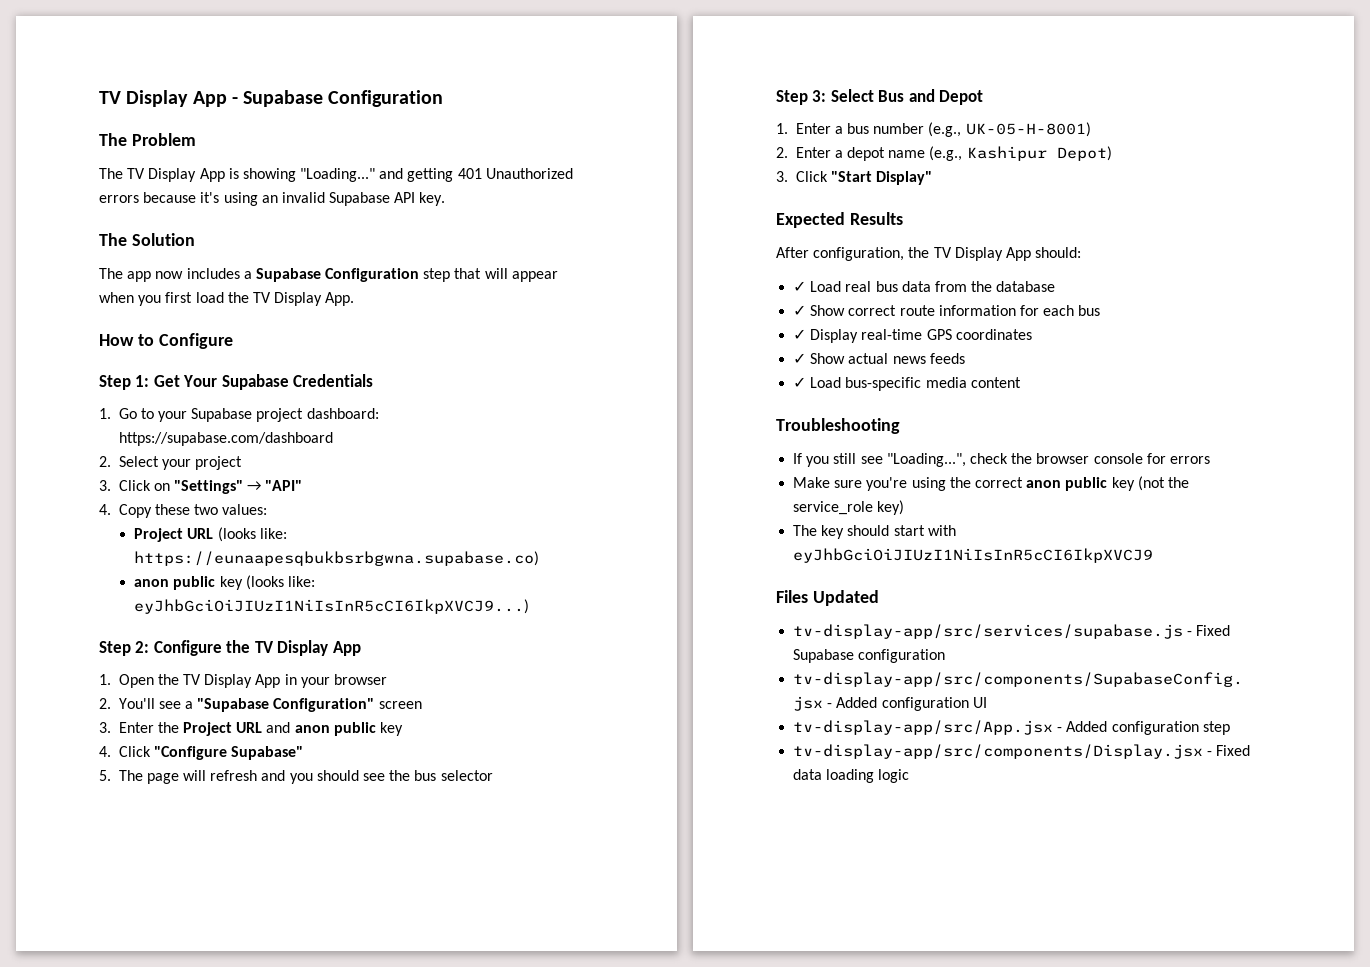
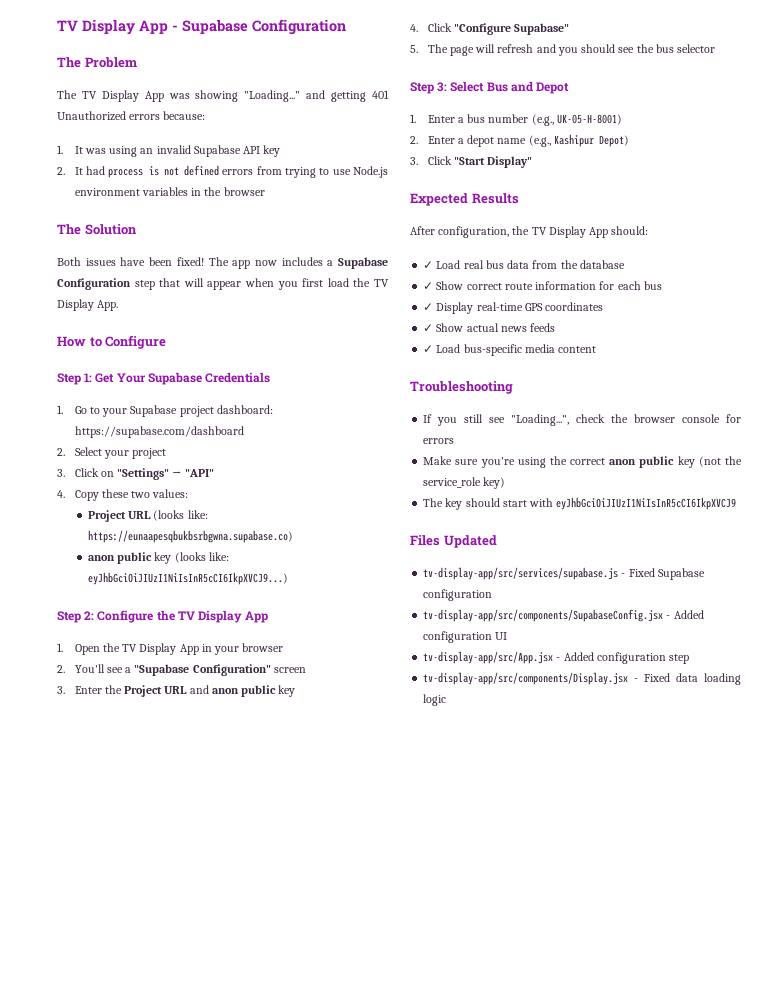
- The TV Display App is showing "Loading..." and getting 401 Unauthorized errors because it's using an invalid Supabase API key.
+ The TV Display App was showing "Loading..." and getting 401 Unauthorized errors because:
+ 1. It was using an invalid Supabase API key
+ 2. It had process is not defined errors from trying to use Node.js environment variables in the browser
  The Solution
- The app now includes a Supabase Configuration step that will appear when you first load the TV Display App.
+ Both issues have been fixed! The app now includes a Supabase Configuration step that will appear when you first load the TV Display App.

